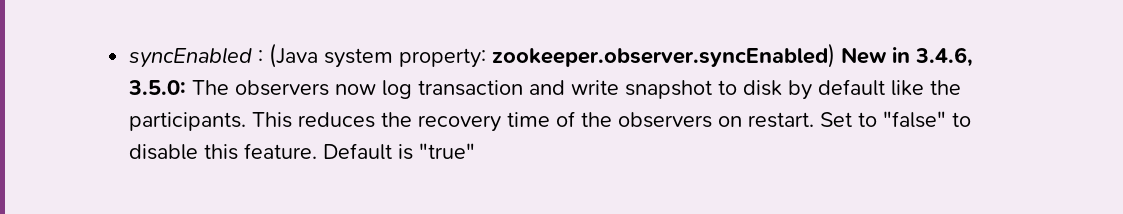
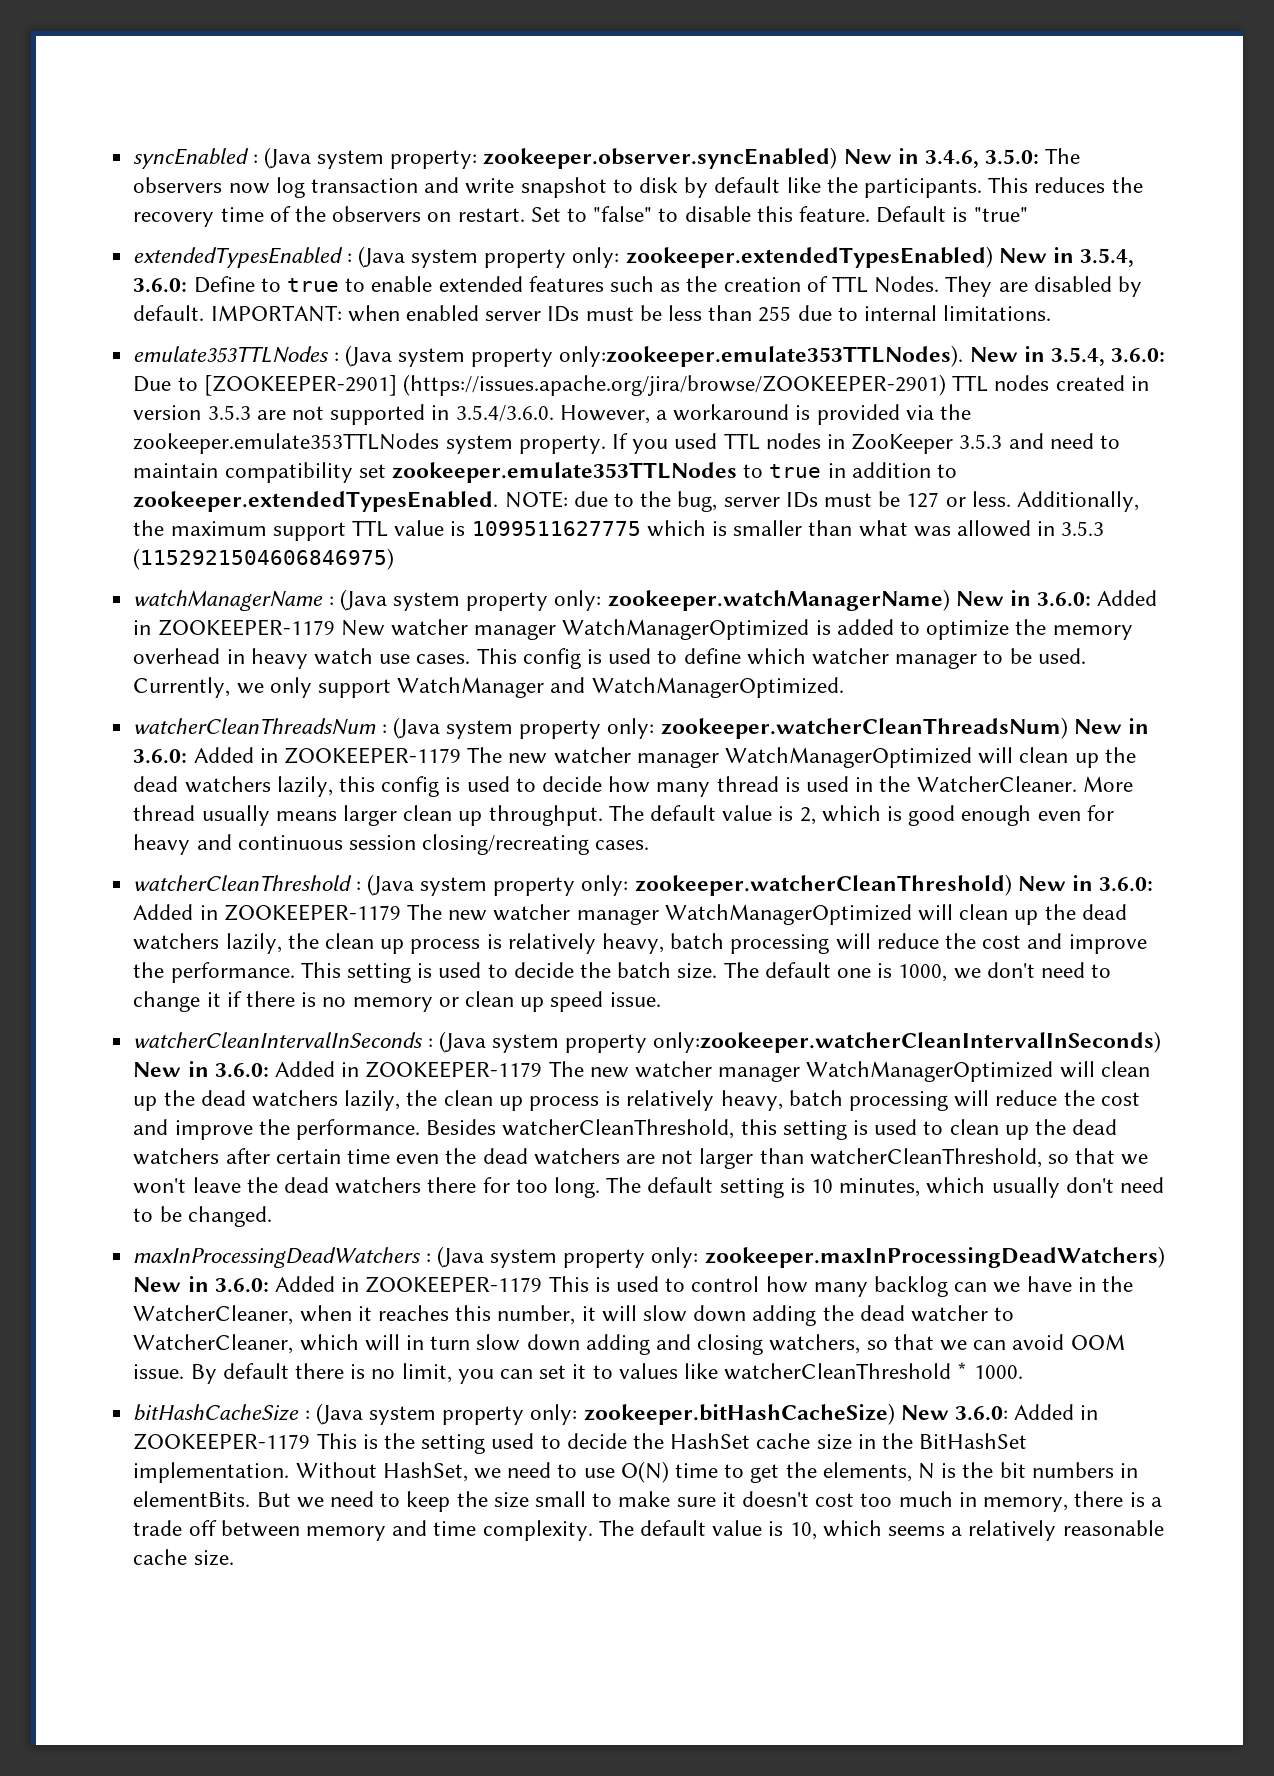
+ extendedTypesEnabled : (Java system property only: zookeeper.extendedTypesEnabled) New in 3.5.4, 3.6.0: Define to true to enable extended features such as the creation of TTL Nodes. They are disabled by default. IMPORTANT: when enabled server IDs must be less than 255 due to internal limitations.
+ emulate353TTLNodes : (Java system property only:zookeeper.emulate353TTLNodes). New in 3.5.4, 3.6.0: Due to [ZOOKEEPER-2901] (https://issues.apache.org/jira/browse/ZOOKEEPER-2901) TTL nodes created in version 3.5.3 are not supported in 3.5.4/3.6.0. However, a workaround is provided via the zookeeper.emulate353TTLNodes system property. If you used TTL nodes in ZooKeeper 3.5.3 and need to maintain compatibility set zookeeper.emulate353TTLNodes to true in addition to zookeeper.extendedTypesEnabled. NOTE: due to the bug, server IDs must be 127 or less. Additionally, the maximum support TTL value is 1099511627775 which is smaller than what was allowed in 3.5.3 (1152921504606846975)
+ watchManagerName : (Java system property only: zookeeper.watchManagerName) New in 3.6.0: Added in ZOOKEEPER-1179 New watcher manager WatchManagerOptimized is added to optimize the memory overhead in heavy watch use cases. This config is used to define which watcher manager to be used. Currently, we only support WatchManager and WatchManagerOptimized.
+ watcherCleanThreadsNum : (Java system property only: zookeeper.watcherCleanThreadsNum) New in 3.6.0: Added in ZOOKEEPER-1179 The new watcher manager WatchManagerOptimized will clean up the dead watchers lazily, this config is used to decide how many thread is used in the WatcherCleaner. More thread usually means larger clean up throughput. The default value is 2, which is good enough even for heavy and continuous session closing/recreating cases.
+ watcherCleanThreshold : (Java system property only: zookeeper.watcherCleanThreshold) New in 3.6.0: Added in ZOOKEEPER-1179 The new watcher manager WatchManagerOptimized will clean up the dead watchers lazily, the clean up process is relatively heavy, batch processing will reduce the cost and improve the performance. This setting is used to decide the batch size. The default one is 1000, we don't need to change it if there is no memory or clean up speed issue.
+ watcherCleanIntervalInSeconds : (Java system property only:zookeeper.watcherCleanIntervalInSeconds) New in 3.6.0: Added in ZOOKEEPER-1179 The new watcher manager WatchManagerOptimized will clean up the dead watchers lazily, the clean up process is relatively heavy, batch processing will reduce the cost and improve the performance. Besides watcherCleanThreshold, this setting is used to clean up the dead watchers after certain time even the dead watchers are not larger than watcherCleanThreshold, so that we won't leave the dead watchers there for too long. The default setting is 10 minutes, which usually don't need to be changed.
+ maxInProcessingDeadWatchers : (Java system property only: zookeeper.maxInProcessingDeadWatchers) New in 3.6.0: Added in ZOOKEEPER-1179 This is used to control how many backlog can we have in the WatcherCleaner, when it reaches this number, it will slow down adding the dead watcher to WatcherCleaner, which will in turn slow down adding and closing watchers, so that we can avoid OOM issue. By default there is no limit, you can set it to values like watcherCleanThreshold * 1000.
+ bitHashCacheSize : (Java system property only: zookeeper.bitHashCacheSize) New 3.6.0: Added in ZOOKEEPER-1179 This is the setting used to decide the HashSet cache size in the BitHashSet implementation. Without HashSet, we need to use O(N) time to get the elements, N is the bit numbers in elementBits. But we need to keep the size small to make sure it doesn't cost too much in memory, there is a trade off between memory and time complexity. The default value is 10, which seems a relatively reasonable cache size.

